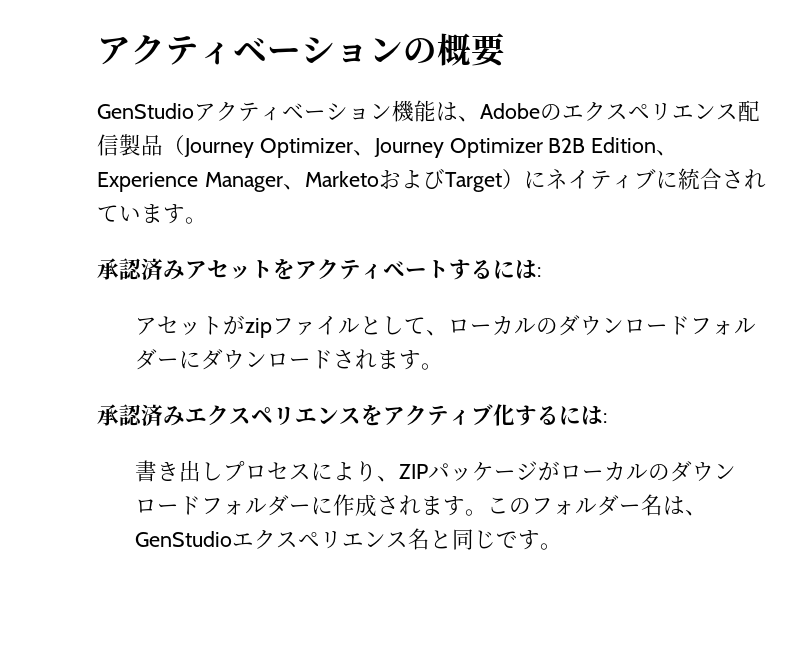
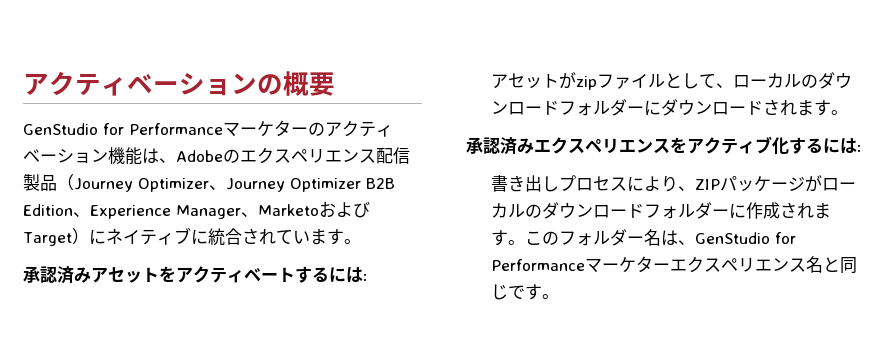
- GenStudioアクティベーション機能は、Adobeのエクスペリエンス配信製品（Journey Optimizer、Journey Optimizer B2B Edition、Experience Manager、MarketoおよびTarget）にネイティブに統合されています。
+ GenStudio for Performanceマーケターのアクティベーション機能は、Adobeのエクスペリエンス配信製品（Journey Optimizer、Journey Optimizer B2B Edition、Experience Manager、MarketoおよびTarget）にネイティブに統合されています。
- このフォルダー名は、GenStudioエクスペリエンス名と同じです。
+ このフォルダー名は、GenStudio for Performanceマーケターエクスペリエンス名と同じです。

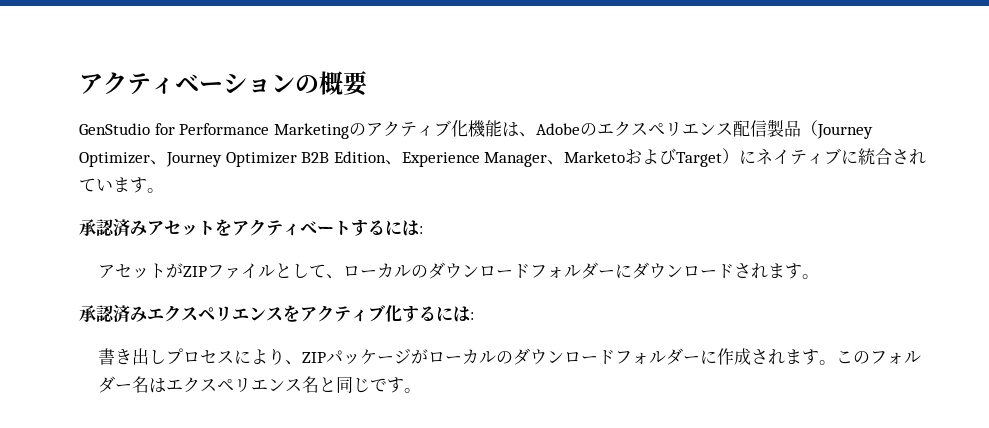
- GenStudio for Performanceマーケターのアクティベーション機能は、Adobeのエクスペリエンス配信製品（Journey Optimizer、Journey Optimizer B2B Edition、Experience Manager、MarketoおよびTarget）にネイティブに統合されています。
+ GenStudio for Performance Marketingのアクティブ化機能は、Adobeのエクスペリエンス配信製品（Journey Optimizer、Journey Optimizer B2B Edition、Experience Manager、MarketoおよびTarget）にネイティブに統合されています。
- アセットがzipファイルとして、ローカルのダウンロードフォルダーにダウンロードされます。
+ アセットがZIPファイルとして、ローカルのダウンロードフォルダーにダウンロードされます。
- このフォルダー名は、GenStudio for Performanceマーケターエクスペリエンス名と同じです。
+ このフォルダー名はエクスペリエンス名と同じです。

